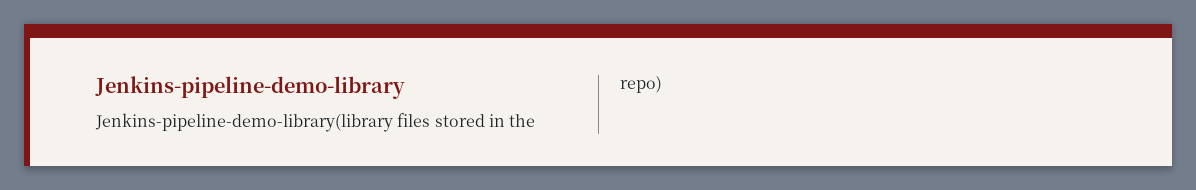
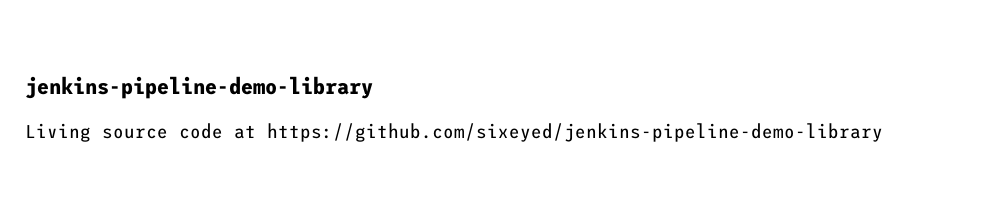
- Jenkins-pipeline-demo-library
- Jenkins-pipeline-demo-library(library files stored in the repo)
+ jenkins-pipeline-demo-library
+ Living source code at https://github.com/sixeyed/jenkins-pipeline-demo-library

